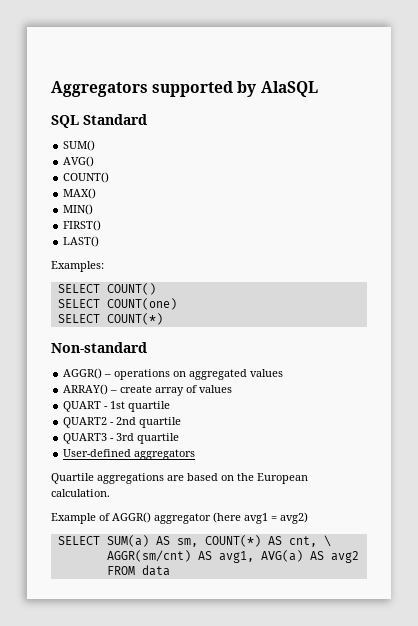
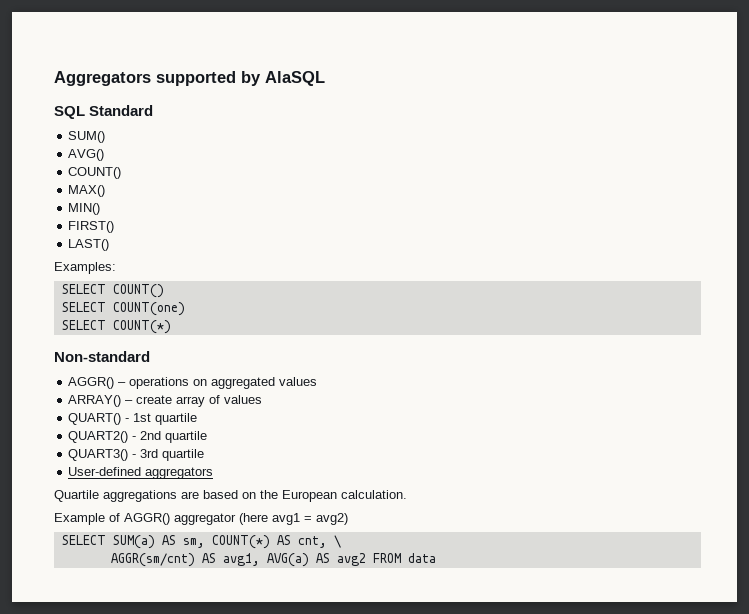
- QUART - 1st quartile
+ QUART() - 1st quartile
- QUART2 - 2nd quartile
+ QUART2() - 2nd quartile
- QUART3 - 3rd quartile
+ QUART3() - 3rd quartile

